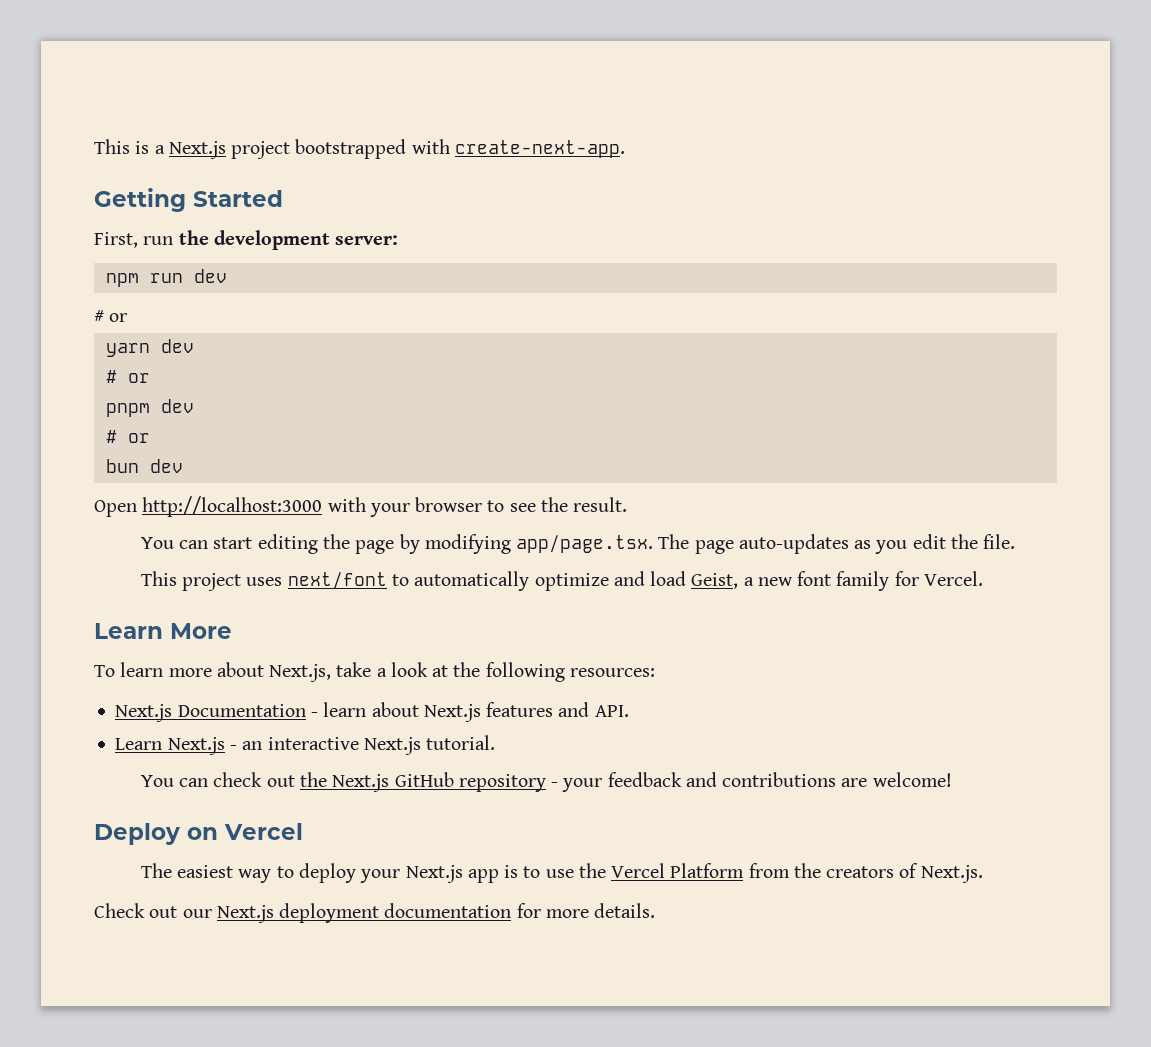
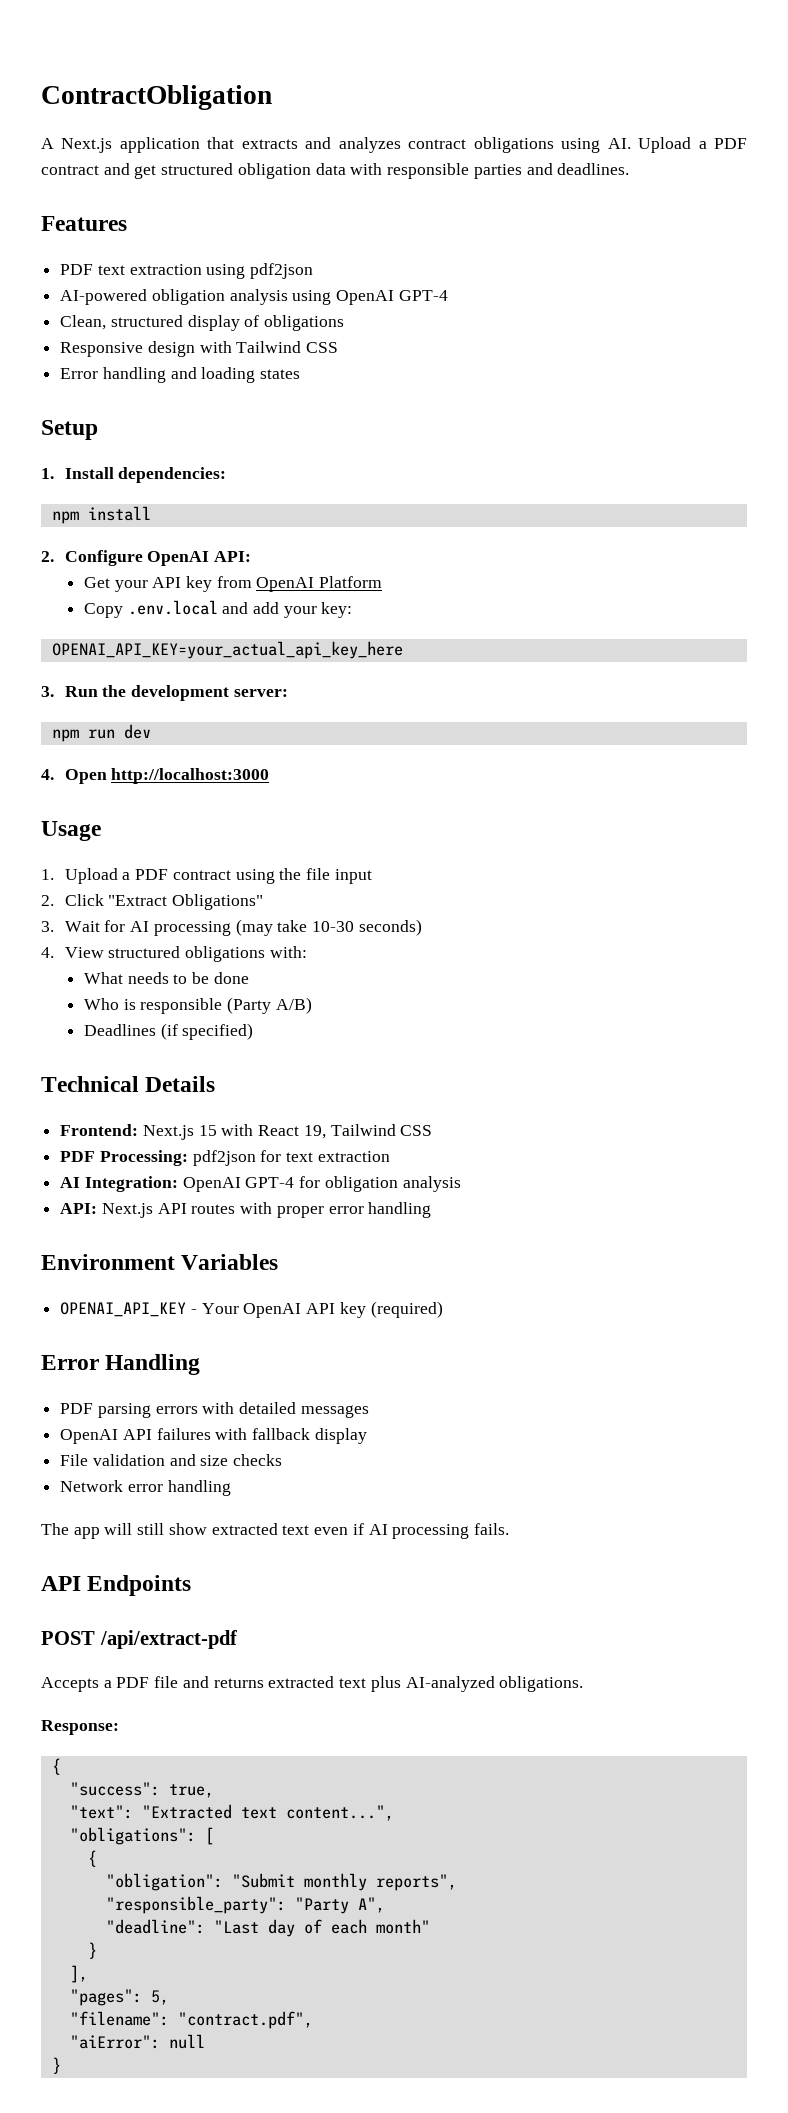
- This is a Next.js project bootstrapped with create-next-app.
- Getting Started
- First, run the development server:
+ ContractObligation
+ A Next.js application that extracts and analyzes contract obligations using AI. Upload a PDF contract and get structured obligation data with responsible parties and deadlines.
+ Features
+ PDF text extraction using pdf2json
+ AI-powered obligation analysis using OpenAI GPT-4
+ Clean, structured display of obligations
+ Responsive design with Tailwind CSS
+ Error handling and loading states
+ Setup
+ 1. Install dependencies:
+ npm install
+ 2. Configure OpenAI API:
+ Get your API key from OpenAI Platform
+ Copy .env.local and add your key:
+ OPENAI_API_KEY=your_actual_api_key_here
+ 3. Run the development server:
  npm run dev
- # or
- yarn dev
- # or
- pnpm dev
- # or
- bun dev
- Open http://localhost:3000 with your browser to see the result.
- You can start editing the page by modifying app/page.tsx. The page auto-updates as you edit the file.
- This project uses next/font to automatically optimize and load Geist, a new font family for Vercel.
- Learn More
- To learn more about Next.js, take a look at the following resources:
- Next.js Documentation - learn about Next.js features and API.
- Learn Next.js - an interactive Next.js tutorial.
- You can check out the Next.js GitHub repository - your feedback and contributions are welcome!
- Deploy on Vercel
- The easiest way to deploy your Next.js app is to use the Vercel Platform from the creators of Next.js.
- Check out our Next.js deployment documentation for more details.
+ 4. Open http://localhost:3000
+ Usage
+ 1. Upload a PDF contract using the file input
+ 2. Click "Extract Obligations"
+ 3. Wait for AI processing (may take 10-30 seconds)
+ 4. View structured obligations with:
+ What needs to be done
+ Who is responsible (Party A/B)
+ Deadlines (if specified)
+ Technical Details
+ Frontend: Next.js 15 with React 19, Tailwind CSS
+ PDF Processing: pdf2json for text extraction
+ AI Integration: OpenAI GPT-4 for obligation analysis
+ API: Next.js API routes with proper error handling
+ Environment Variables
+ OPENAI_API_KEY - Your OpenAI API key (required)
+ Error Handling
+ PDF parsing errors with detailed messages
+ OpenAI API failures with fallback display
+ File validation and size checks
+ Network error handling
+ The app will still show extracted text even if AI processing fails.
+ API Endpoints
+ POST /api/extract-pdf
+ Accepts a PDF file and returns extracted text plus AI-analyzed obligations.
+ Response:
+ {
+ "success": true,
+ "text": "Extracted text content...",
+ "obligations": [
+ {
+ "obligation": "Submit monthly reports",
+ "responsible_party": "Party A",
+ "deadline": "Last day of each month"
+ }
+ ],
+ "pages": 5,
+ "filename": "contract.pdf",
+ "aiError": null
+ }

